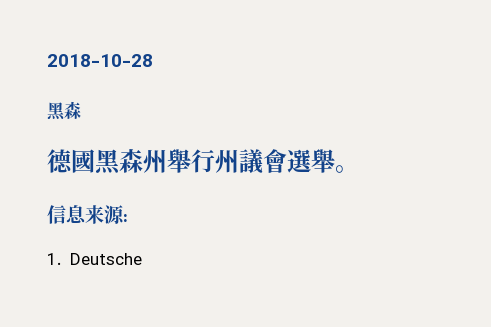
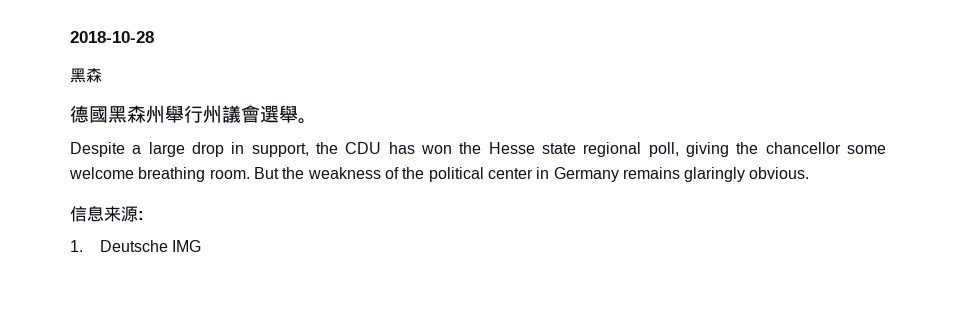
+ Despite a large drop in support, the CDU has won the Hesse state regional poll, giving the chancellor some welcome breathing room. But the weakness of the political center in Germany remains glaringly obvious.
- 1. Deutsche
+ 1. Deutsche IMG

